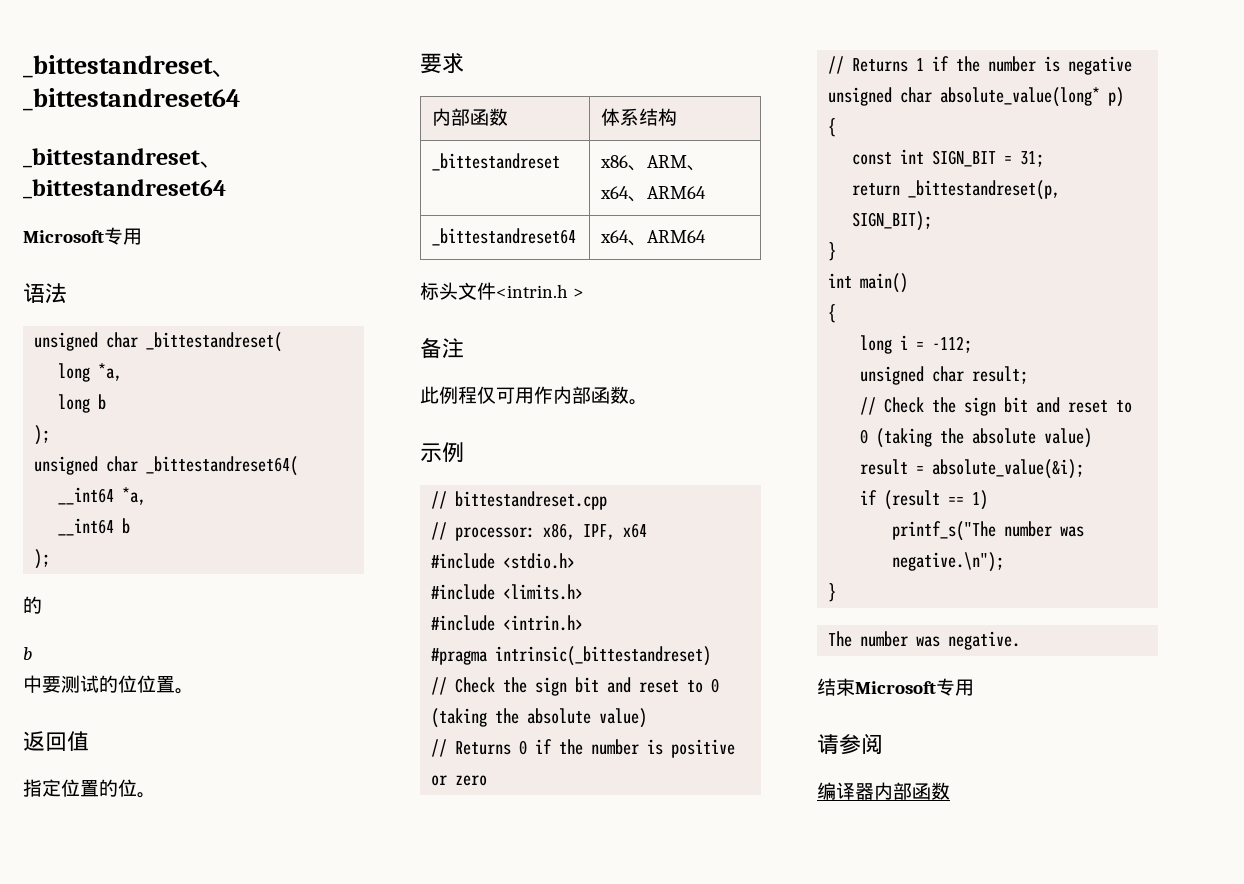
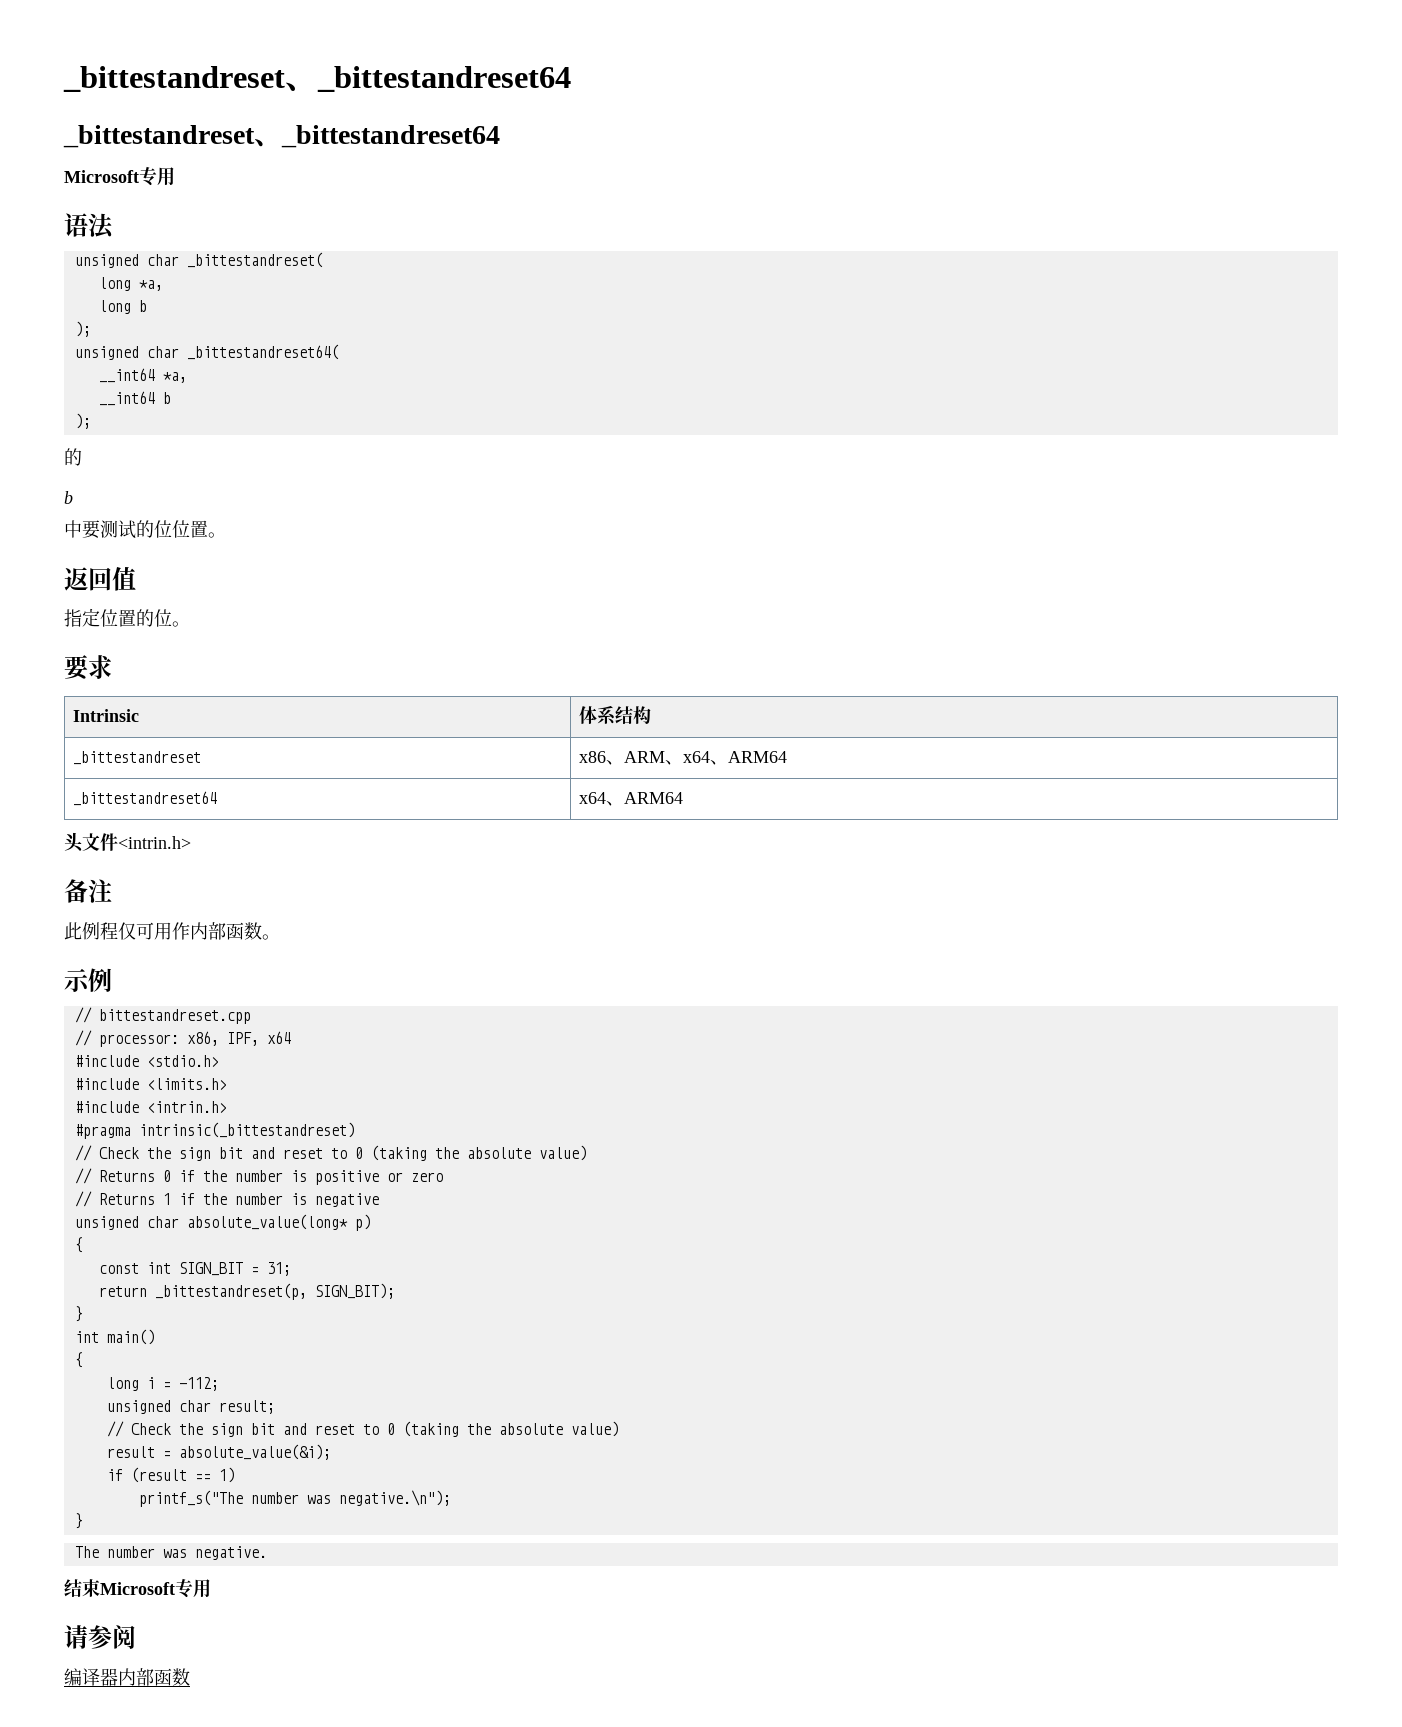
- 内部函数 | 体系结构
+ Intrinsic | 体系结构
- 标头文件<intrin.h >
+ 头文件<intrin.h>

